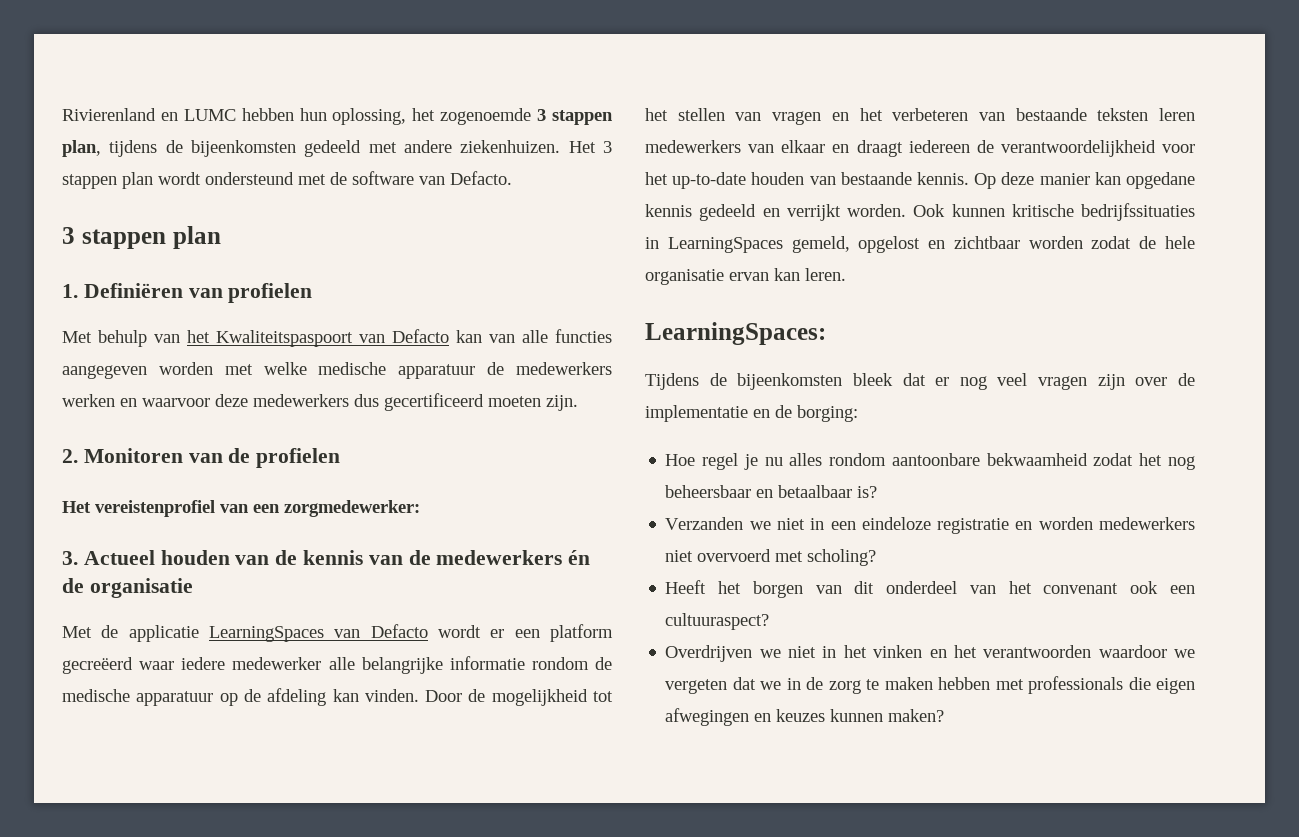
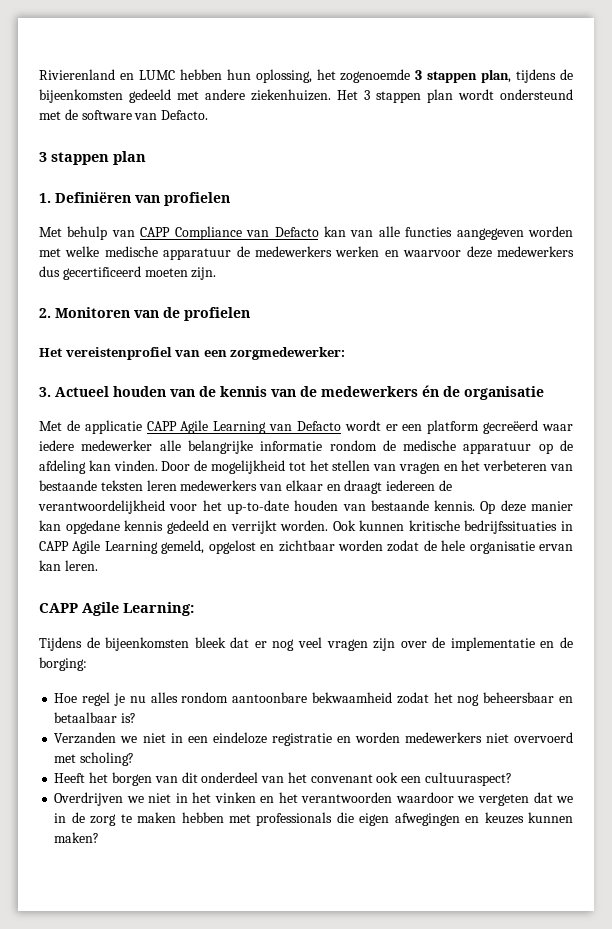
- Met behulp van het Kwaliteitspaspoort van Defacto kan van alle functies aangegeven worden met welke medische apparatuur de medewerkers werken en waarvoor deze medewerkers dus gecertificeerd moeten zijn.
+ Met behulp van CAPP Compliance van Defacto kan van alle functies aangegeven worden met welke medische apparatuur de medewerkers werken en waarvoor deze medewerkers dus gecertificeerd moeten zijn.
- Met de applicatie LearningSpaces van Defacto wordt er een platform gecreëerd waar iedere medewerker alle belangrijke informatie rondom de medische apparatuur op de afdeling kan vinden.
+ Met de applicatie CAPP Agile Learning van Defacto wordt er een platform gecreëerd waar iedere medewerker alle belangrijke informatie rondom de medische apparatuur op de afdeling kan vinden.
- Ook kunnen kritische bedrijfssituaties in LearningSpaces gemeld, opgelost en zichtbaar worden zodat de hele organisatie ervan kan leren.
+ Ook kunnen kritische bedrijfssituaties in CAPP Agile Learning gemeld, opgelost en zichtbaar worden zodat de hele organisatie ervan kan leren.
- LearningSpaces:
+ CAPP Agile Learning:

